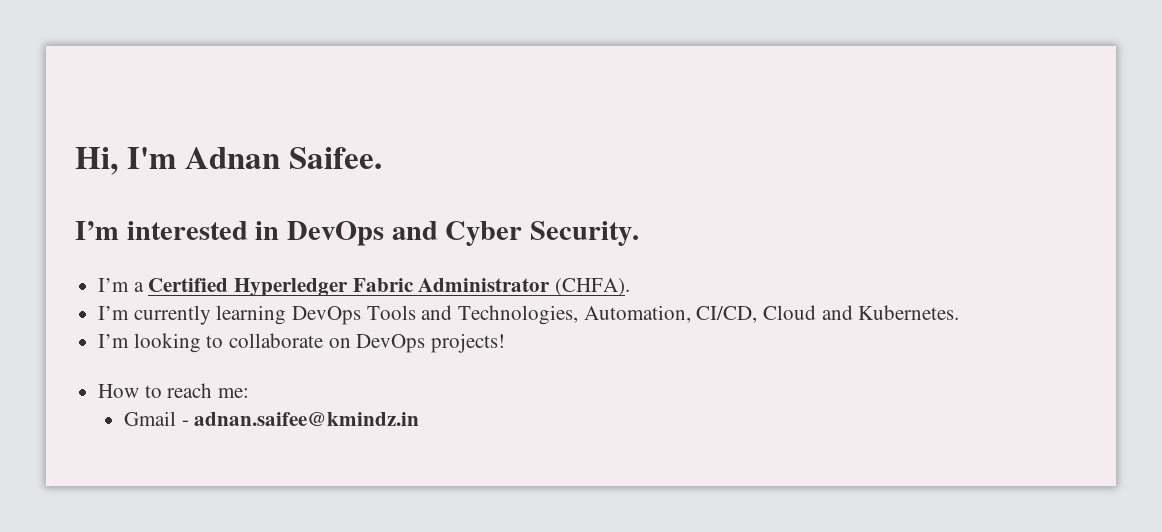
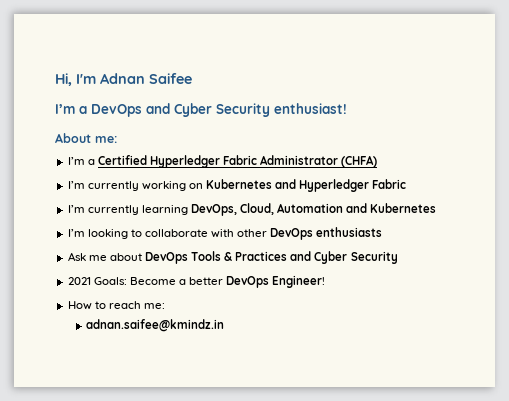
- Hi, I'm Adnan Saifee.
- I’m interested in DevOps and Cyber Security.
+ Hi, I'm Adnan Saifee
+ I’m a DevOps and Cyber Security enthusiast!
+ About me:
- I’m a Certified Hyperledger Fabric Administrator (CHFA).
- I’m currently learning DevOps Tools and Technologies, Automation, CI/CD, Cloud and Kubernetes.
- I’m looking to collaborate on DevOps projects!
+ I’m a Certified Hyperledger Fabric Administrator (CHFA)
+ I’m currently working on Kubernetes and Hyperledger Fabric
+ I’m currently learning DevOps, Cloud, Automation and Kubernetes
+ I’m looking to collaborate with other DevOps enthusiasts
+ Ask me about DevOps Tools & Practices and Cyber Security
+ 2021 Goals: Become a better DevOps Engineer!
- Gmail - adnan.saifee@kmindz.in
+ adnan.saifee@kmindz.in

